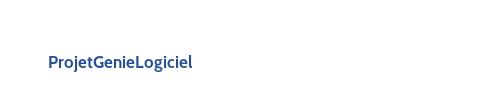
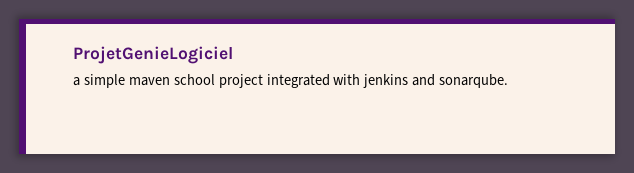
+ a simple maven school project integrated with jenkins and sonarqube.

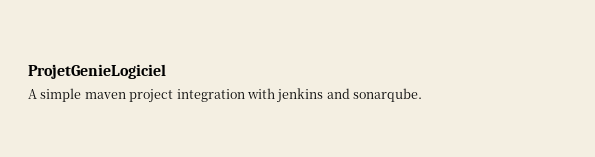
- a simple maven school project integrated with jenkins and sonarqube.
+ A simple maven project integration with jenkins and sonarqube.

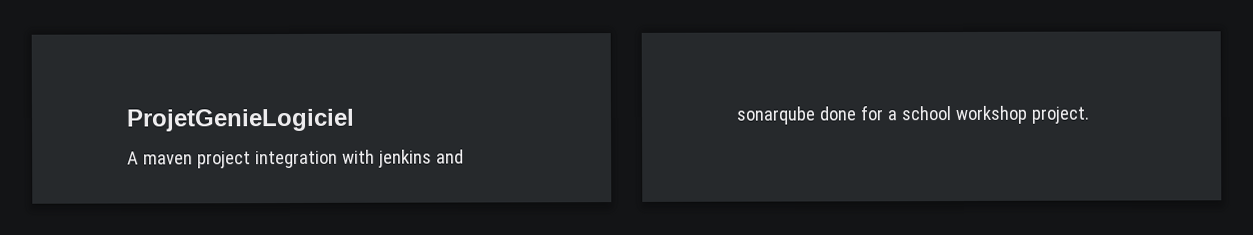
- A simple maven project integration with jenkins and sonarqube.
+ A maven project integration with jenkins and sonarqube done for a school workshop project.

